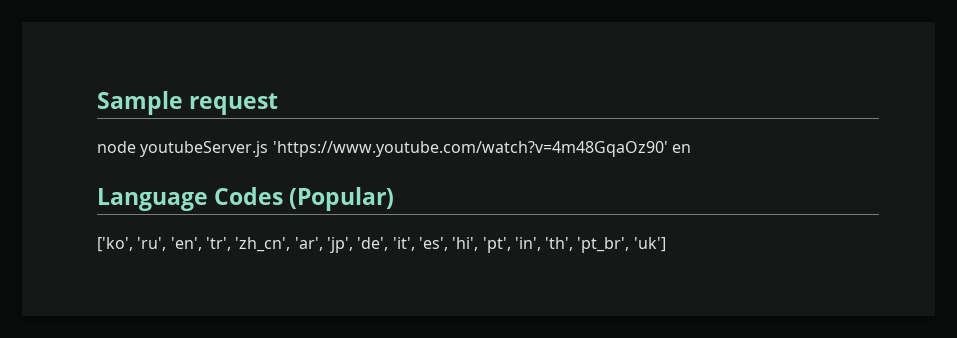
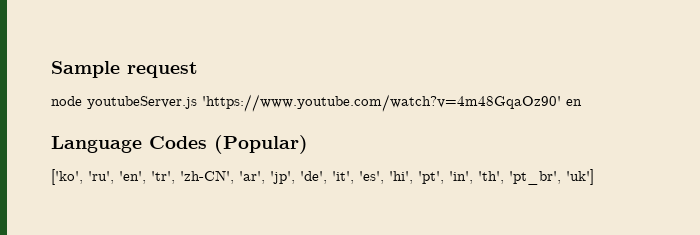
- ['ko', 'ru', 'en', 'tr', 'zh_cn', 'ar', 'jp', 'de', 'it', 'es', 'hi', 'pt', 'in', 'th', 'pt_br', 'uk']
+ ['ko', 'ru', 'en', 'tr', 'zh-CN', 'ar', 'jp', 'de', 'it', 'es', 'hi', 'pt', 'in', 'th', 'pt_br', 'uk']

